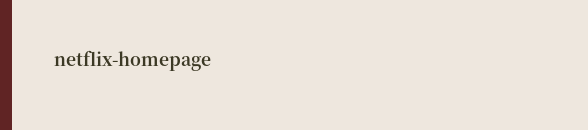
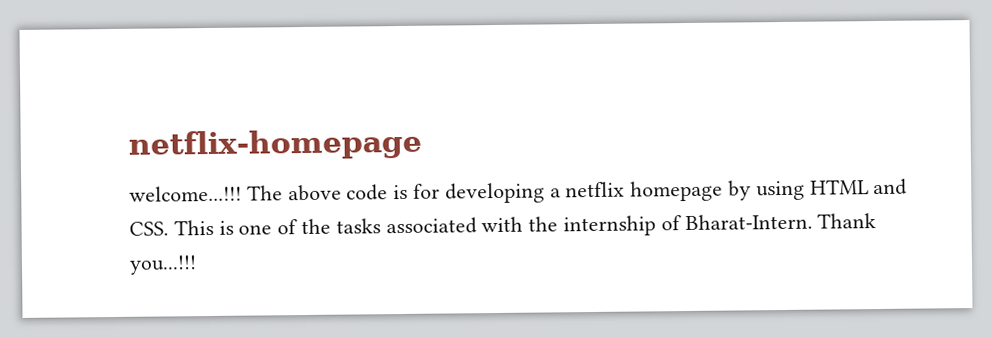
+ welcome...!!! The above code is for developing a netflix homepage by using HTML and CSS. This is one of the tasks associated with the internship of Bharat-Intern. Thank you...!!!

